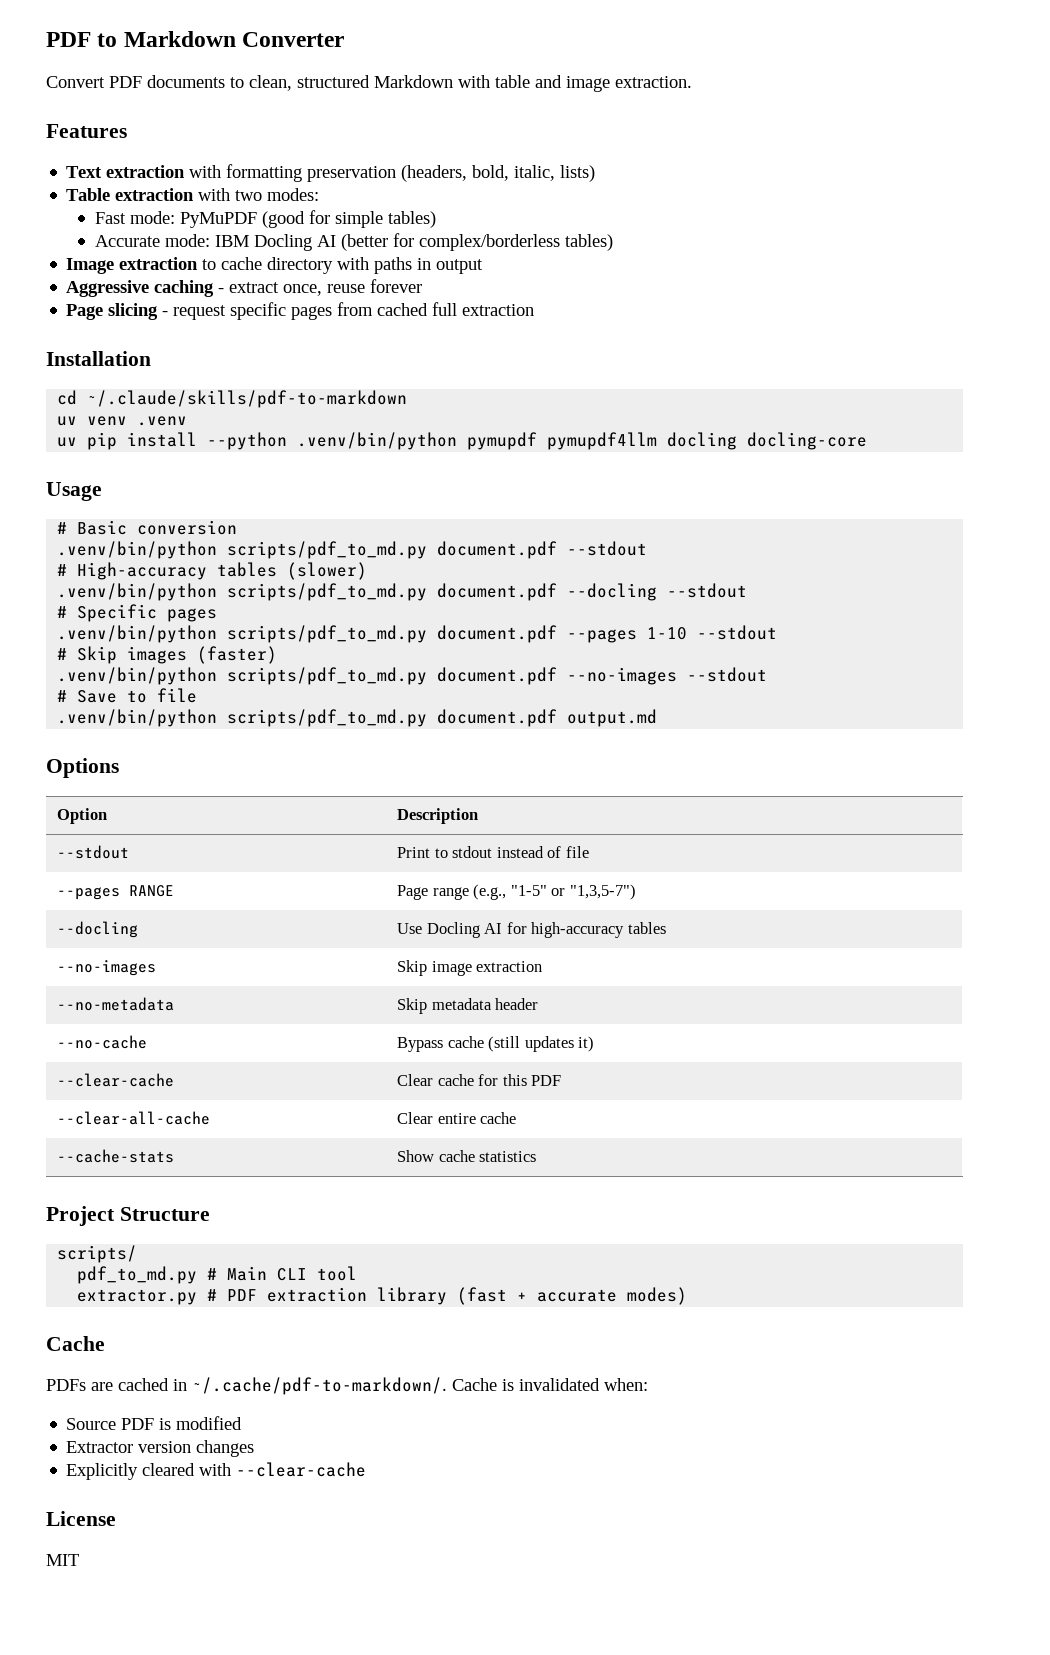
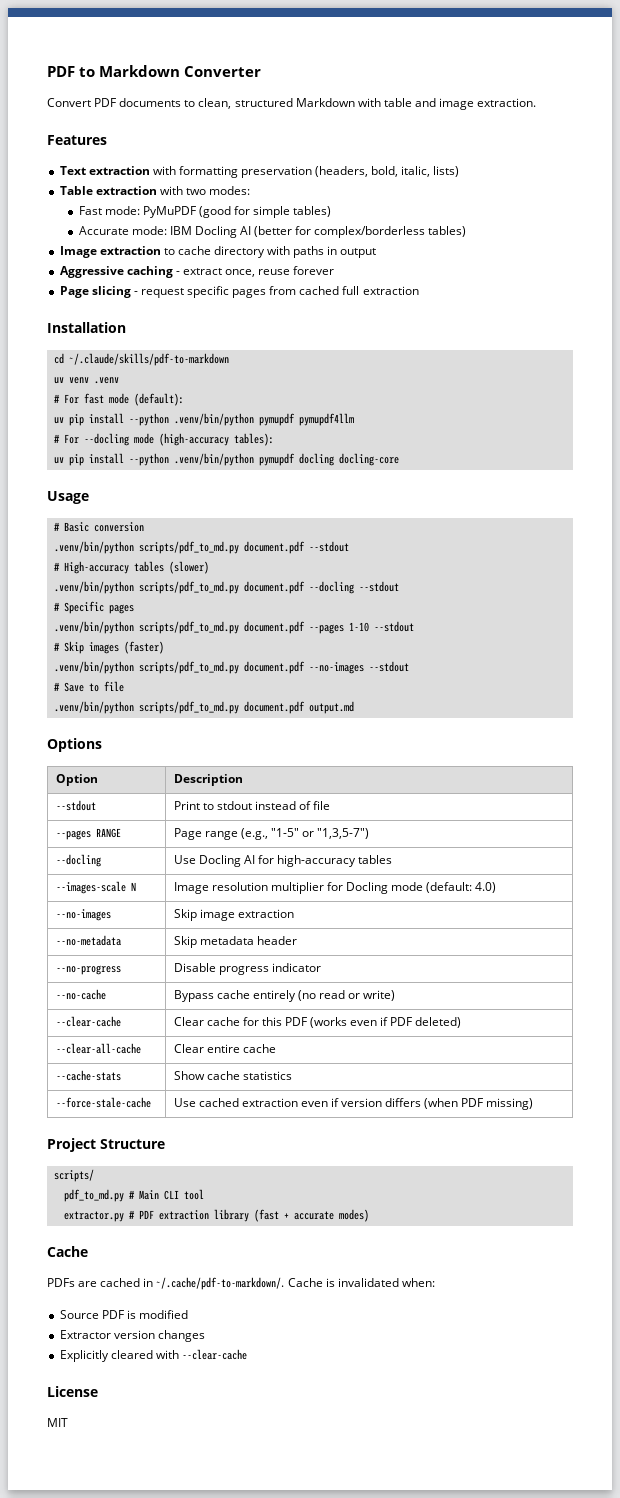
+ # For fast mode (default):
- uv pip install --python .venv/bin/python pymupdf pymupdf4llm docling docling-core
+ uv pip install --python .venv/bin/python pymupdf pymupdf4llm
+ # For --docling mode (high-accuracy tables):
+ uv pip install --python .venv/bin/python pymupdf docling docling-core
+ --images-scale N | Image resolution multiplier for Docling mode (default: 4.0)
+ --no-progress | Disable progress indicator
- --no-cache | Bypass cache (still updates it)
+ --no-cache | Bypass cache entirely (no read or write)
- --clear-cache | Clear cache for this PDF
+ --clear-cache | Clear cache for this PDF (works even if PDF deleted)
+ --force-stale-cache | Use cached extraction even if version differs (when PDF missing)

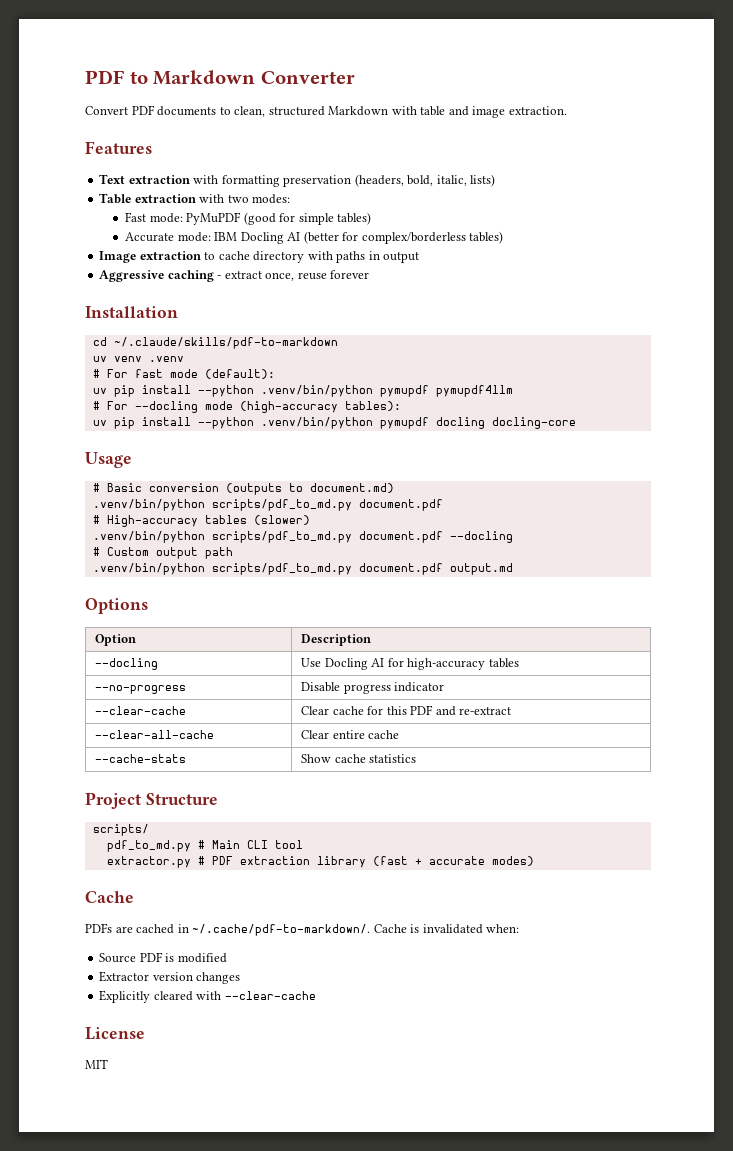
- Page slicing - request specific pages from cached full extraction
- # Basic conversion
- .venv/bin/python scripts/pdf_to_md.py document.pdf --stdout
+ # Basic conversion (outputs to document.md)
+ .venv/bin/python scripts/pdf_to_md.py document.pdf
- .venv/bin/python scripts/pdf_to_md.py document.pdf --docling --stdout
- # Specific pages
- .venv/bin/python scripts/pdf_to_md.py document.pdf --pages 1-10 --stdout
- # Skip images (faster)
- .venv/bin/python scripts/pdf_to_md.py document.pdf --no-images --stdout
- # Save to file
+ .venv/bin/python scripts/pdf_to_md.py document.pdf --docling
+ # Custom output path
- --stdout | Print to stdout instead of file
- --pages RANGE | Page range (e.g., "1-5" or "1,3,5-7")
- --images-scale N | Image resolution multiplier for Docling mode (default: 4.0)
- --no-images | Skip image extraction
- --no-metadata | Skip metadata header
  --no-progress | Disable progress indicator
- --no-cache | Bypass cache entirely (no read or write)
- --clear-cache | Clear cache for this PDF (works even if PDF deleted)
+ --clear-cache | Clear cache for this PDF and re-extract
- --force-stale-cache | Use cached extraction even if version differs (when PDF missing)

